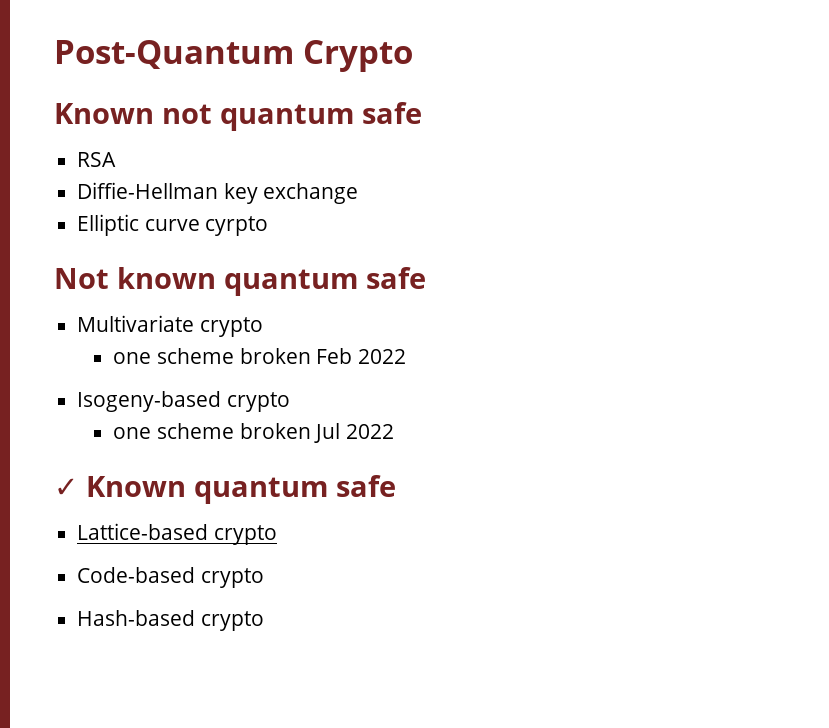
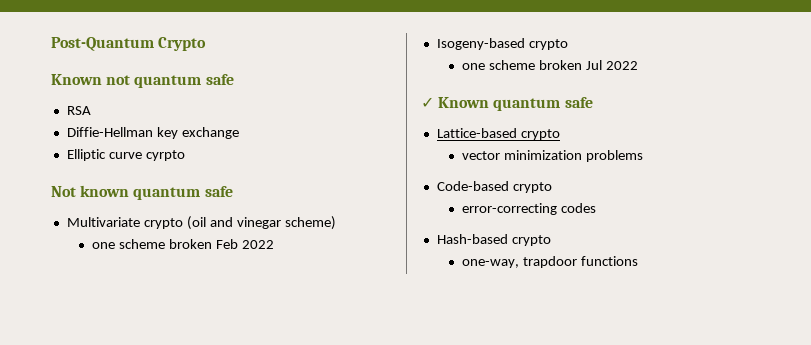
- Multivariate crypto
+ Multivariate crypto (oil and vinegar scheme)
+ vector minimization problems
+ error-correcting codes
+ one-way, trapdoor functions

